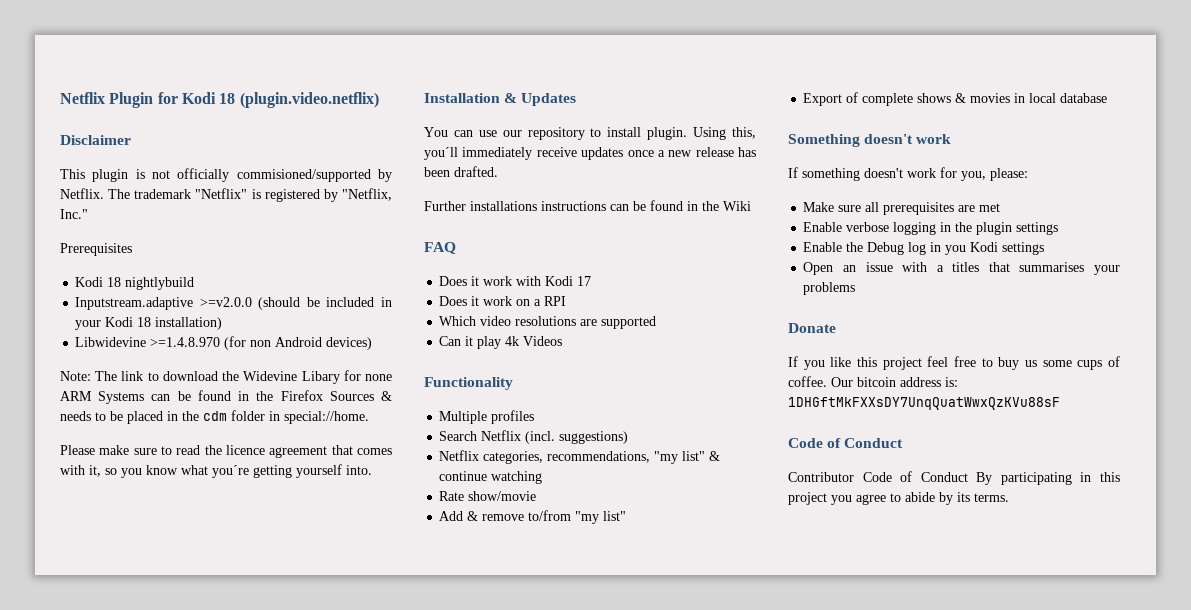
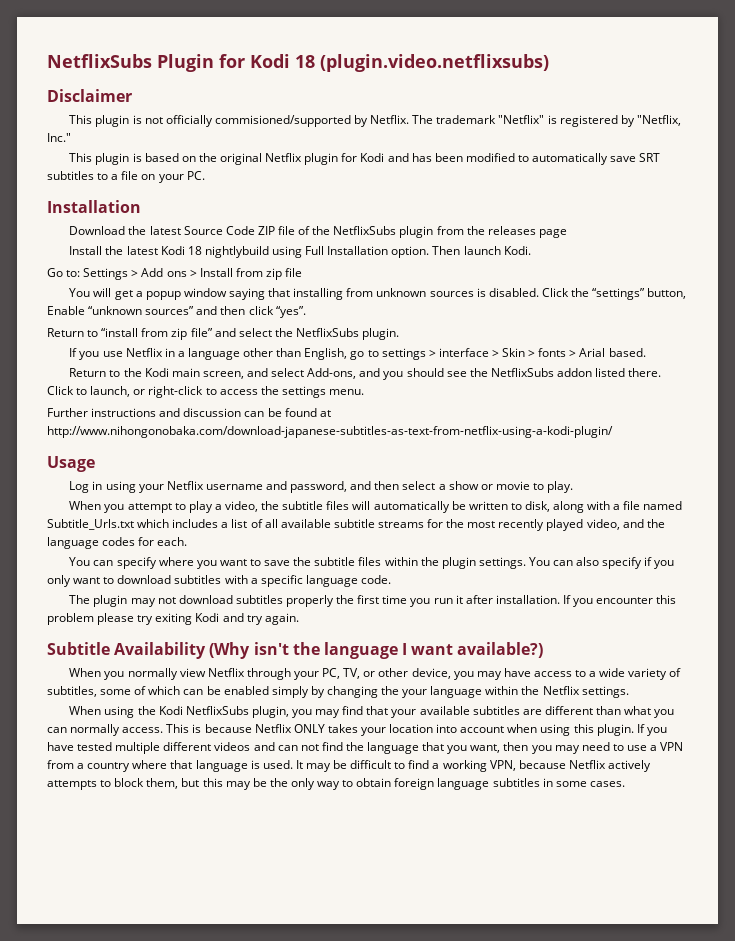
- Netflix Plugin for Kodi 18 (plugin.video.netflix)
+ NetflixSubs Plugin for Kodi 18 (plugin.video.netflixsubs)
- Prerequisites
- Kodi 18 nightlybuild
- Inputstream.adaptive >=v2.0.0 (should be included in your Kodi 18 installation)
- Libwidevine >=1.4.8.970 (for non Android devices)
- Note: The link to download the Widevine Libary for none ARM Systems can be found in the Firefox Sources & needs to be placed in the cdm folder in special://home.
- Please make sure to read the licence agreement that comes with it, so you know what you´re getting yourself into.
- Installation & Updates
- You can use our repository to install plugin. Using this, you´ll immediately receive updates once a new release has been drafted.
- Further installations instructions can be found in the Wiki
- FAQ
- Does it work with Kodi 17
- Does it work on a RPI
- Which video resolutions are supported
- Can it play 4k Videos
- Functionality
- Multiple profiles
- Search Netflix (incl. suggestions)
- Netflix categories, recommendations, "my list" & continue watching
- Rate show/movie
- Add & remove to/from "my list"
- Export of complete shows & movies in local database
- Something doesn't work
- If something doesn't work for you, please:
- Make sure all prerequisites are met
- Enable verbose logging in the plugin settings
- Enable the Debug log in you Kodi settings
- Open an issue with a titles that summarises your problems
- Donate
- If you like this project feel free to buy us some cups of coffee. Our bitcoin address is: 1DHGftMkFXXsDY7UnqQuatWwxQzKVu88sF
- Code of Conduct
- Contributor Code of Conduct By participating in this project you agree to abide by its terms.
+ This plugin is based on the original Netflix plugin for Kodi and has been modified to automatically save SRT subtitles to a file on your PC.
+ Installation
+ Download the latest Source Code ZIP file of the NetflixSubs plugin from the releases page
+ Install the latest Kodi 18 nightlybuild using Full Installation option. Then launch Kodi.
+ Go to: Settings > Add ons > Install from zip file
+ You will get a popup window saying that installing from unknown sources is disabled. Click the “settings” button, Enable “unknown sources” and then click “yes”.
+ Return to “install from zip file” and select the NetflixSubs plugin.
+ If you use Netflix in a language other than English, go to settings > interface > Skin > fonts > Arial based.
+ Return to the Kodi main screen, and select Add-ons, and you should see the NetflixSubs addon listed there. Click to launch, or right-click to access the settings menu.
+ Further instructions and discussion can be found at http://www.nihongonobaka.com/download-japanese-subtitles-as-text-from-netflix-using-a-kodi-plugin/
+ Usage
+ Log in using your Netflix username and password, and then select a show or movie to play.
+ When you attempt to play a video, the subtitle files will automatically be written to disk, along with a file named Subtitle_Urls.txt which includes a list of all available subtitle streams for the most recently played video, and the language codes for each.
+ You can specify where you want to save the subtitle files within the plugin settings. You can also specify if you only want to download subtitles with a specific language code.
+ The plugin may not download subtitles properly the first time you run it after installation. If you encounter this problem please try exiting Kodi and try again.
+ Subtitle Availability (Why isn't the language I want available?)
+ When you normally view Netflix through your PC, TV, or other device, you may have access to a wide variety of subtitles, some of which can be enabled simply by changing the your language within the Netflix settings.
+ When using the Kodi NetflixSubs plugin, you may find that your available subtitles are different than what you can normally access. This is because Netflix ONLY takes your location into account when using this plugin. If you have tested multiple different videos and can not find the language that you want, then you may need to use a VPN from a country where that language is used. It may be difficult to find a working VPN, because Netflix actively attempts to block them, but this may be the only way to obtain foreign language subtitles in some cases.

